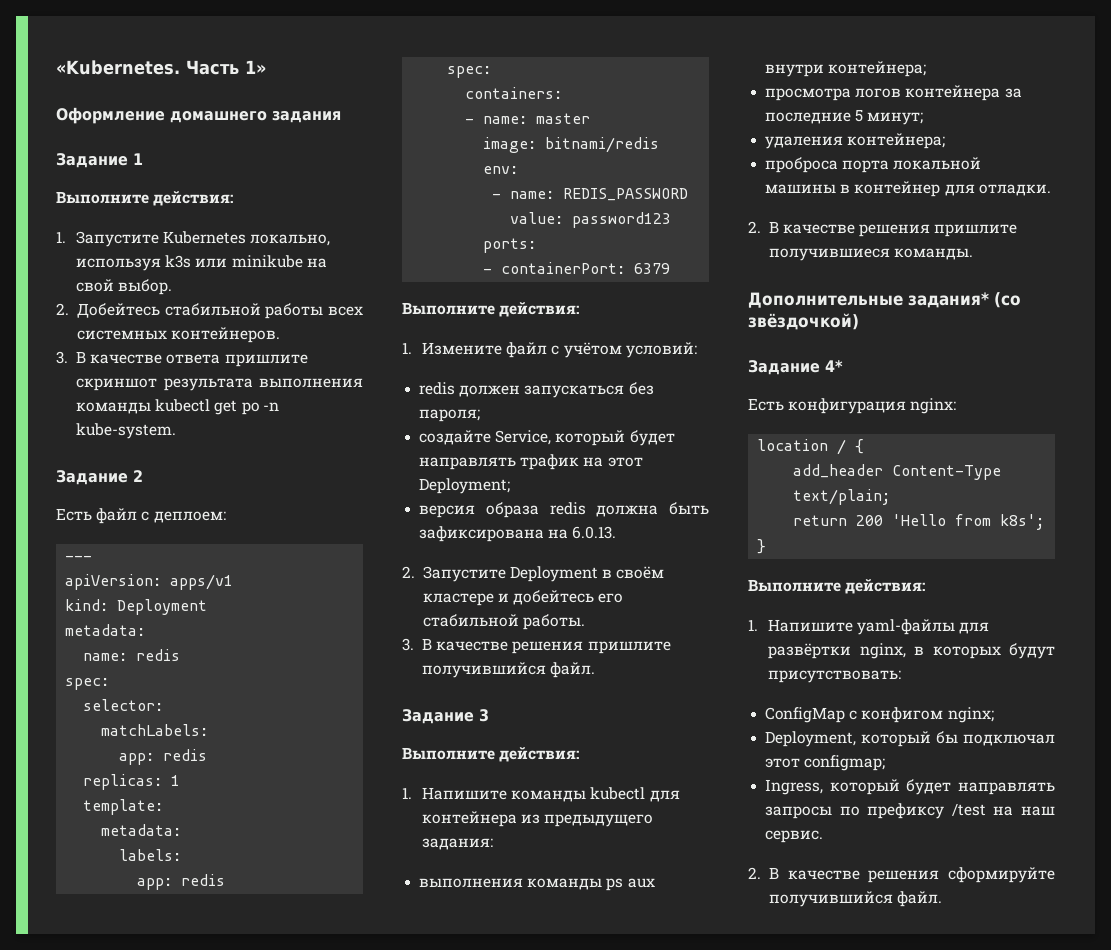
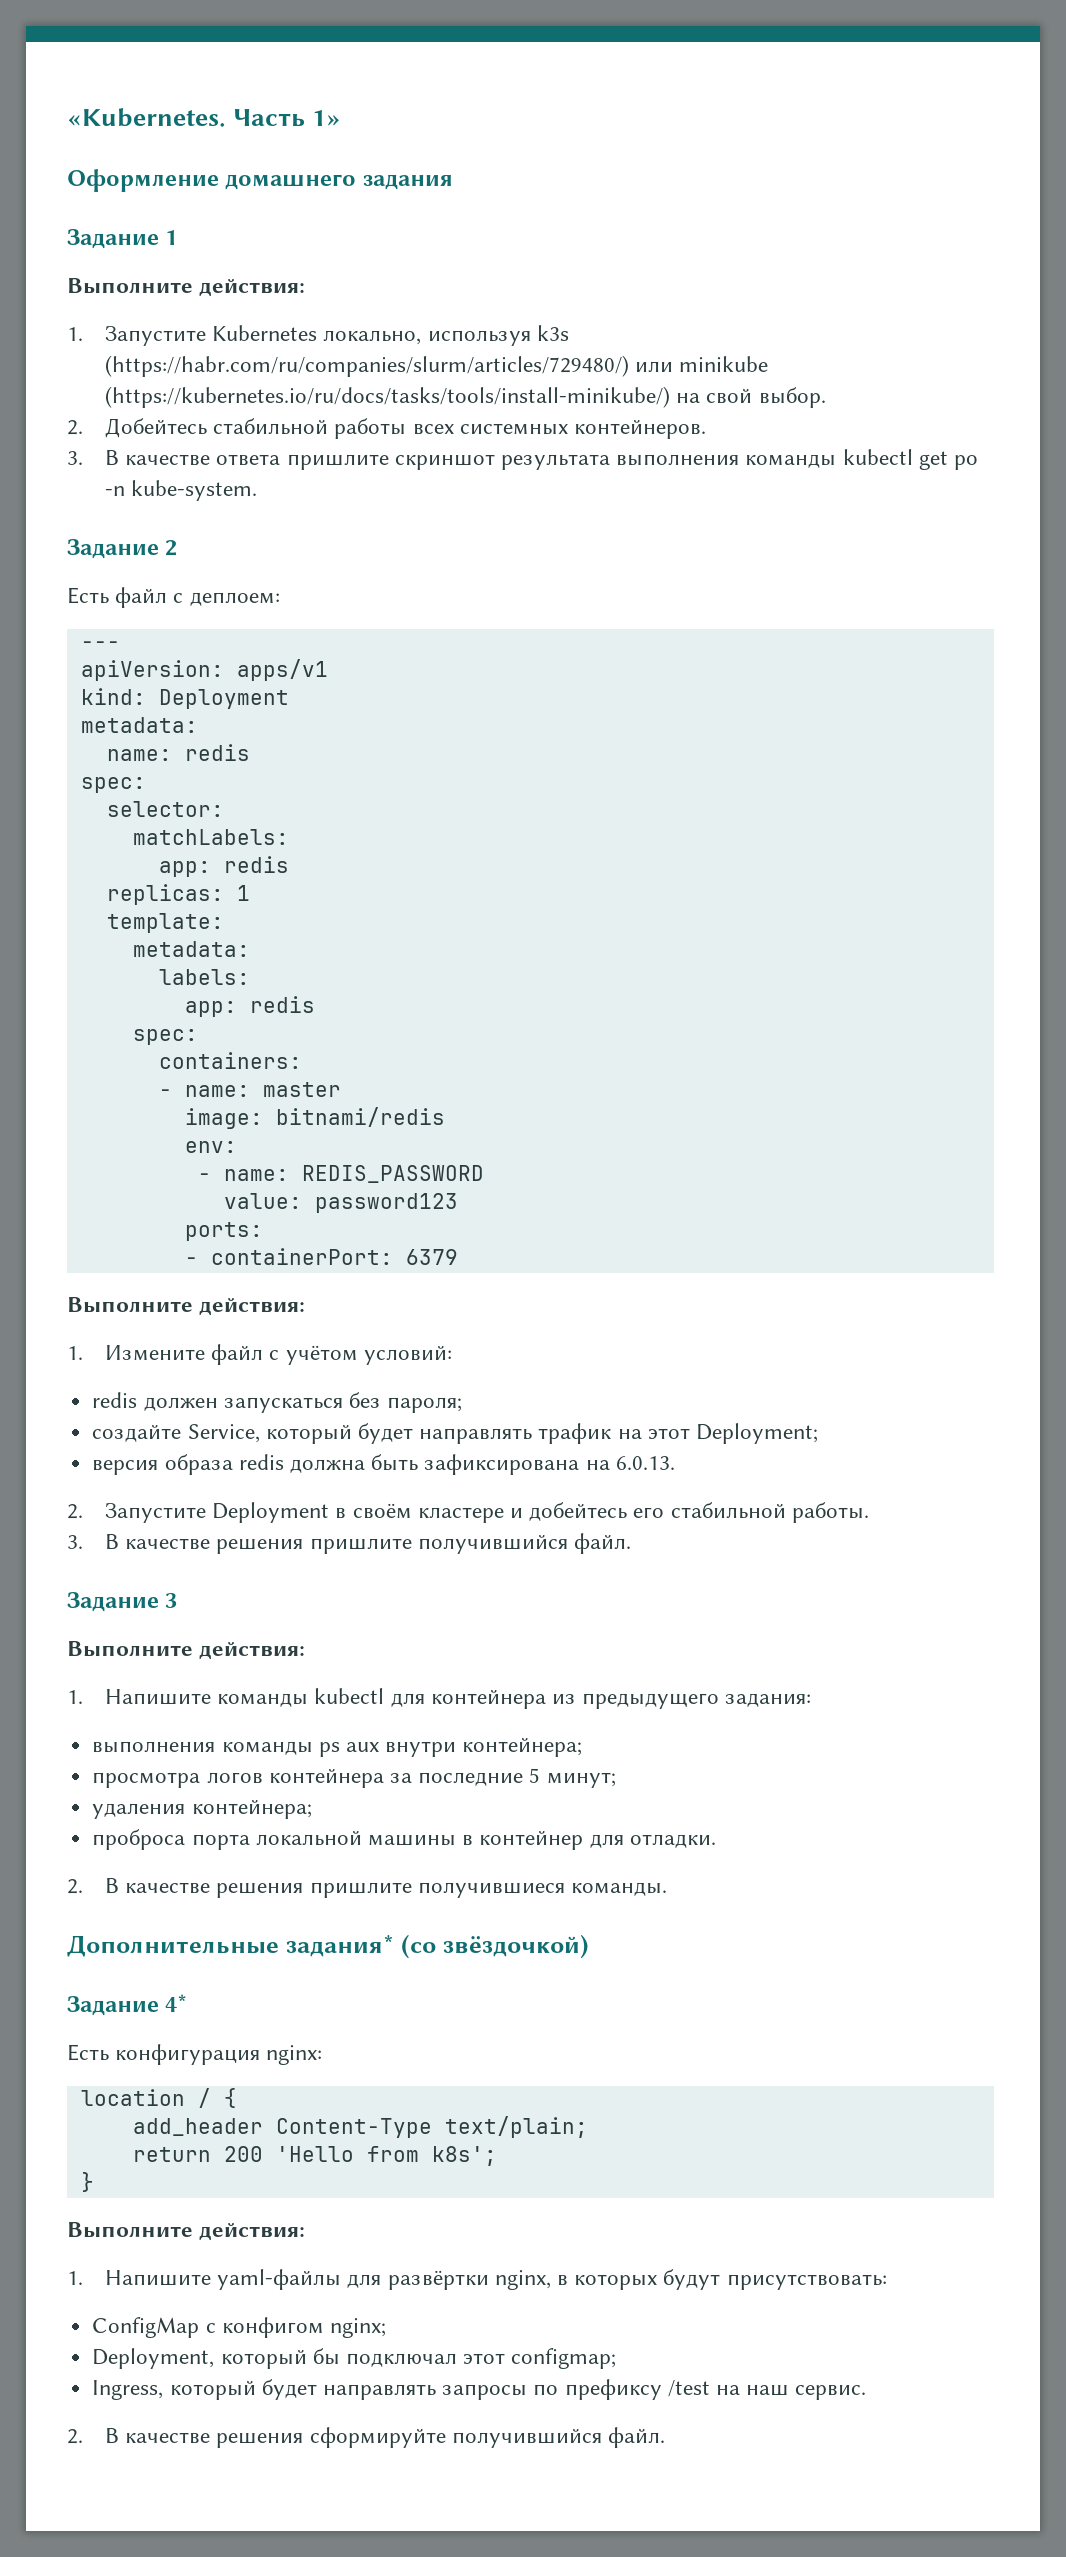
- 1. Запустите Kubernetes локально, используя k3s или minikube на свой выбор.
+ 1. Запустите Kubernetes локально, используя k3s (https://habr.com/ru/companies/slurm/articles/729480/) или minikube (https://kubernetes.io/ru/docs/tasks/tools/install-minikube/) на свой выбор.

